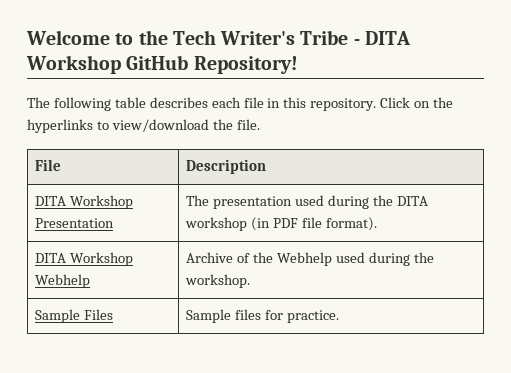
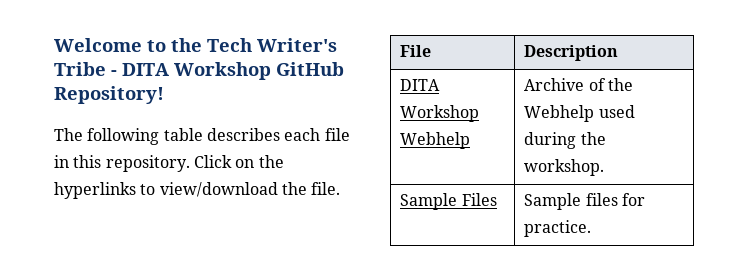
- DITA Workshop Presentation | The presentation used during the DITA workshop (in PDF file format).

